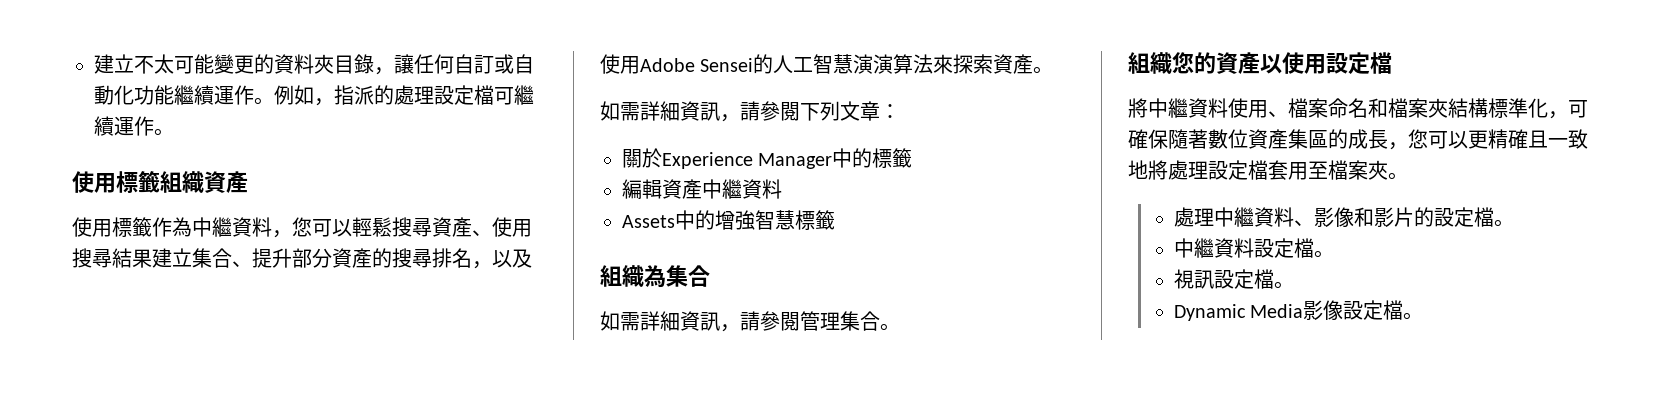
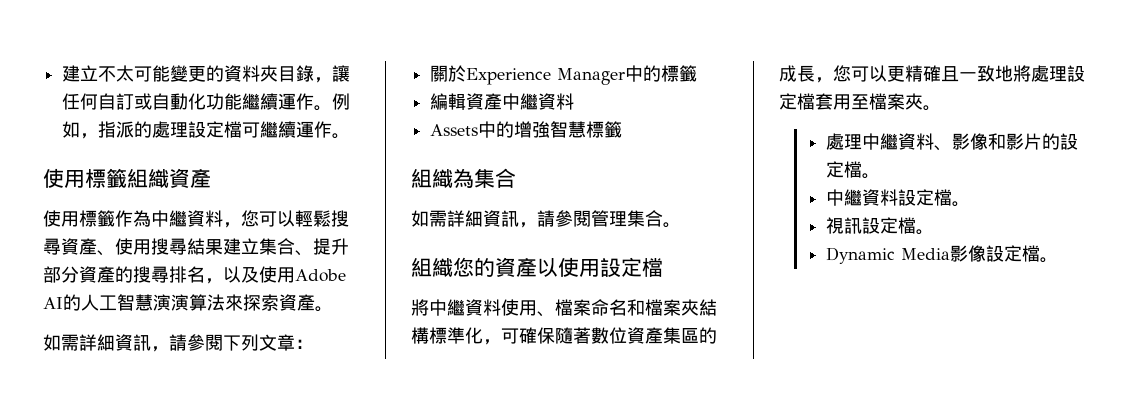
- 使用標籤作為中繼資料，您可以輕鬆搜尋資產、使用搜尋結果建立集合、提升部分資產的搜尋排名，以及使用Adobe Sensei的人工智慧演演算法來探索資產。
+ 使用標籤作為中繼資料，您可以輕鬆搜尋資產、使用搜尋結果建立集合、提升部分資產的搜尋排名，以及使用Adobe AI的人工智慧演演算法來探索資產。

